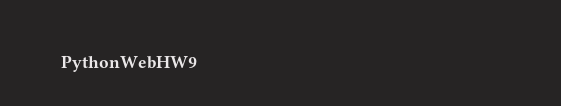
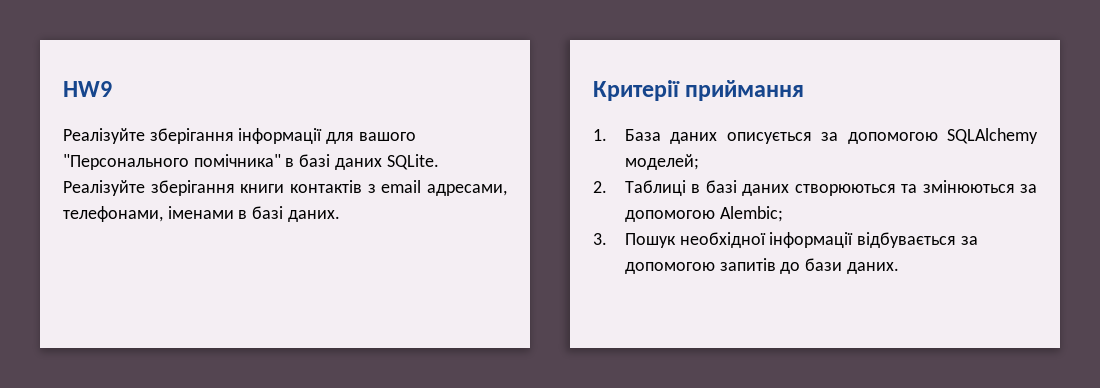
- PythonWebHW9
+ HW9
+ Реалізуйте зберігання інформації для вашого "Персонального помічника" в базі даних SQLite. Реалізуйте зберігання книги контактів з email адресами, телефонами, іменами в базі даних.
+ Критерії приймання
+ 1. База даних описується за допомогою SQLAlchemy моделей;
+ 2. Таблиці в базі даних створюються та змінюються за допомогою Alembic;
+ 3. Пошук необхідної інформації відбувається за допомогою запитів до бази даних.

